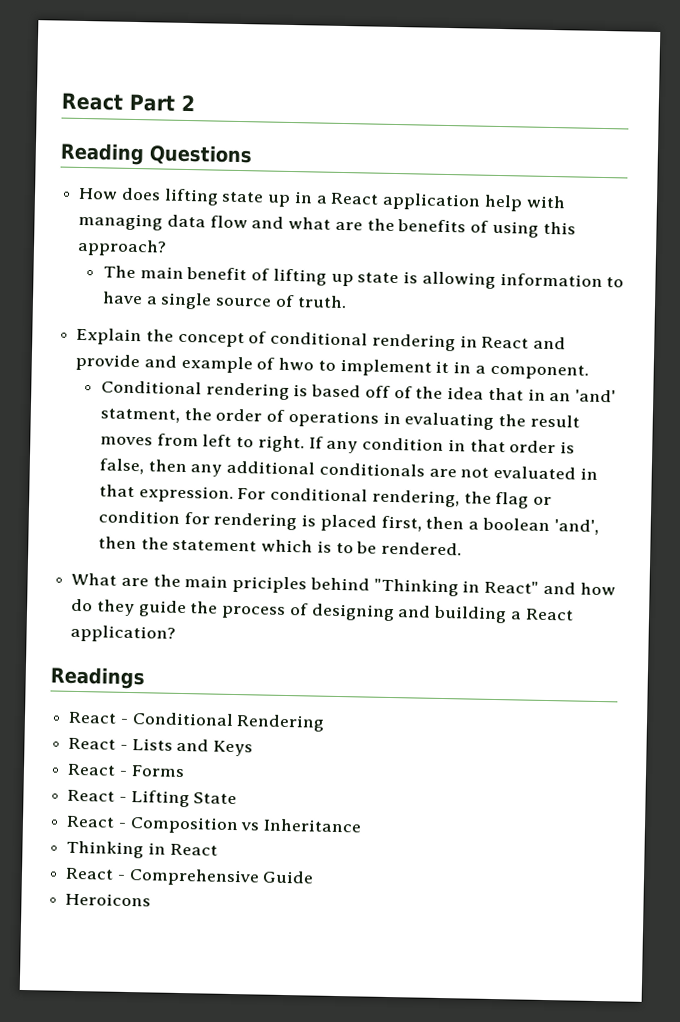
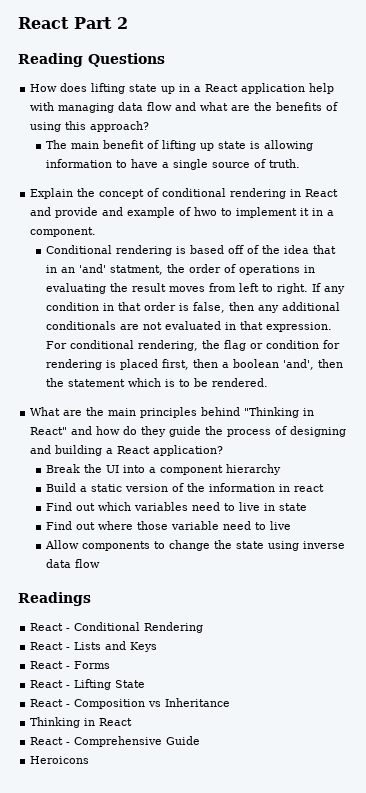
- What are the main priciples behind "Thinking in React" and how do they guide the process of designing and building a React application?
+ What are the main principles behind "Thinking in React" and how do they guide the process of designing and building a React application?
+ Break the UI into a component hierarchy
+ Build a static version of the information in react
+ Find out which variables need to live in state
+ Find out where those variable need to live
+ Allow components to change the state using inverse data flow

